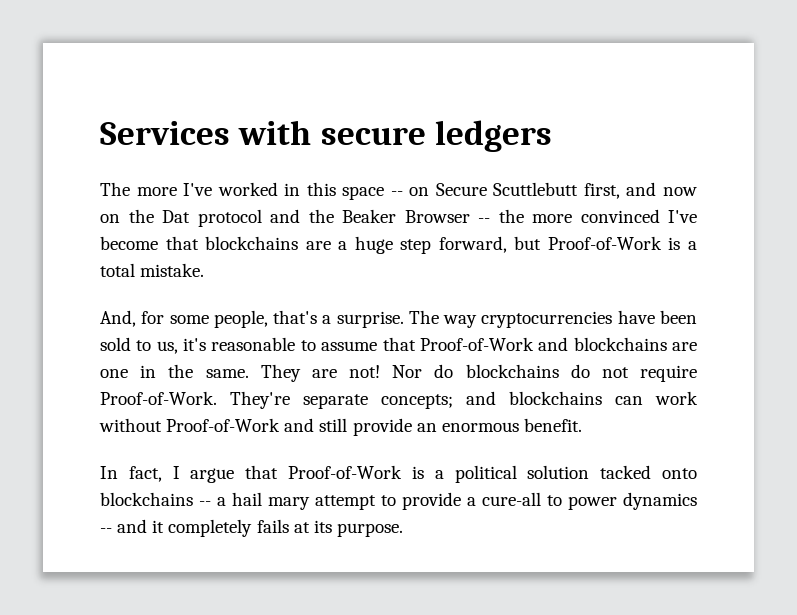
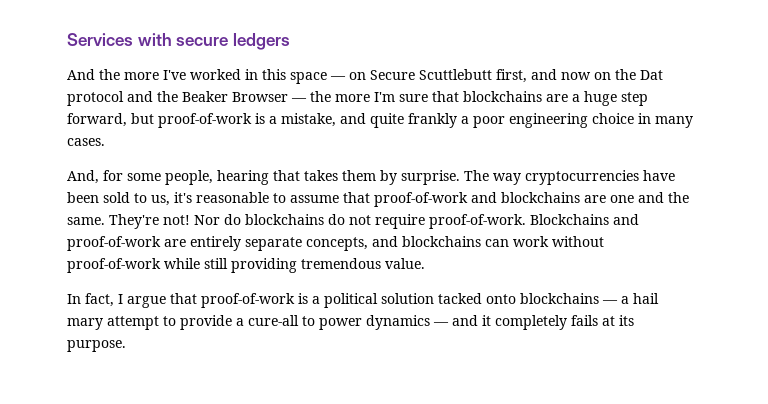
- The more I've worked in this space -- on Secure Scuttlebutt first, and now on the Dat protocol and the Beaker Browser -- the more convinced I've become that blockchains are a huge step forward, but Proof-of-Work is a total mistake.
+ And the more I've worked in this space — on Secure Scuttlebutt first, and now on the Dat protocol and the Beaker Browser — the more I'm sure that blockchains are a huge step forward, but proof-of-work is a mistake, and quite frankly a poor engineering choice in many cases.
- And, for some people, that's a surprise.
+ And, for some people, hearing that takes them by surprise.
- The way cryptocurrencies have been sold to us, it's reasonable to assume that Proof-of-Work and blockchains are one in the same.
+ The way cryptocurrencies have been sold to us, it's reasonable to assume that proof-of-work and blockchains are one and the same.
- They are not!
+ They're not!
- Nor do blockchains do not require Proof-of-Work. They're separate concepts; and blockchains can work without Proof-of-Work and still provide an enormous benefit.
+ Nor do blockchains do not require proof-of-work. Blockchains and proof-of-work are entirely separate concepts, and blockchains can work without proof-of-work while still providing tremendous value.
- In fact, I argue that Proof-of-Work is a political solution tacked onto blockchains -- a hail mary attempt to provide a cure-all to power dynamics -- and it completely fails at its purpose.
+ In fact, I argue that proof-of-work is a political solution tacked onto blockchains — a hail mary attempt to provide a cure-all to power dynamics — and it completely fails at its purpose.

